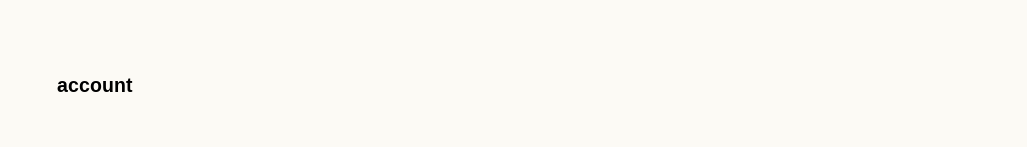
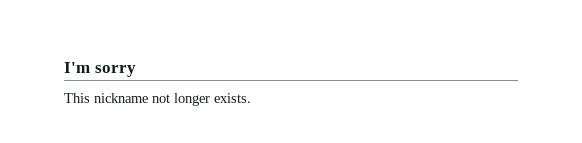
- account
+ I'm sorry
+ This nickname not longer exists.

